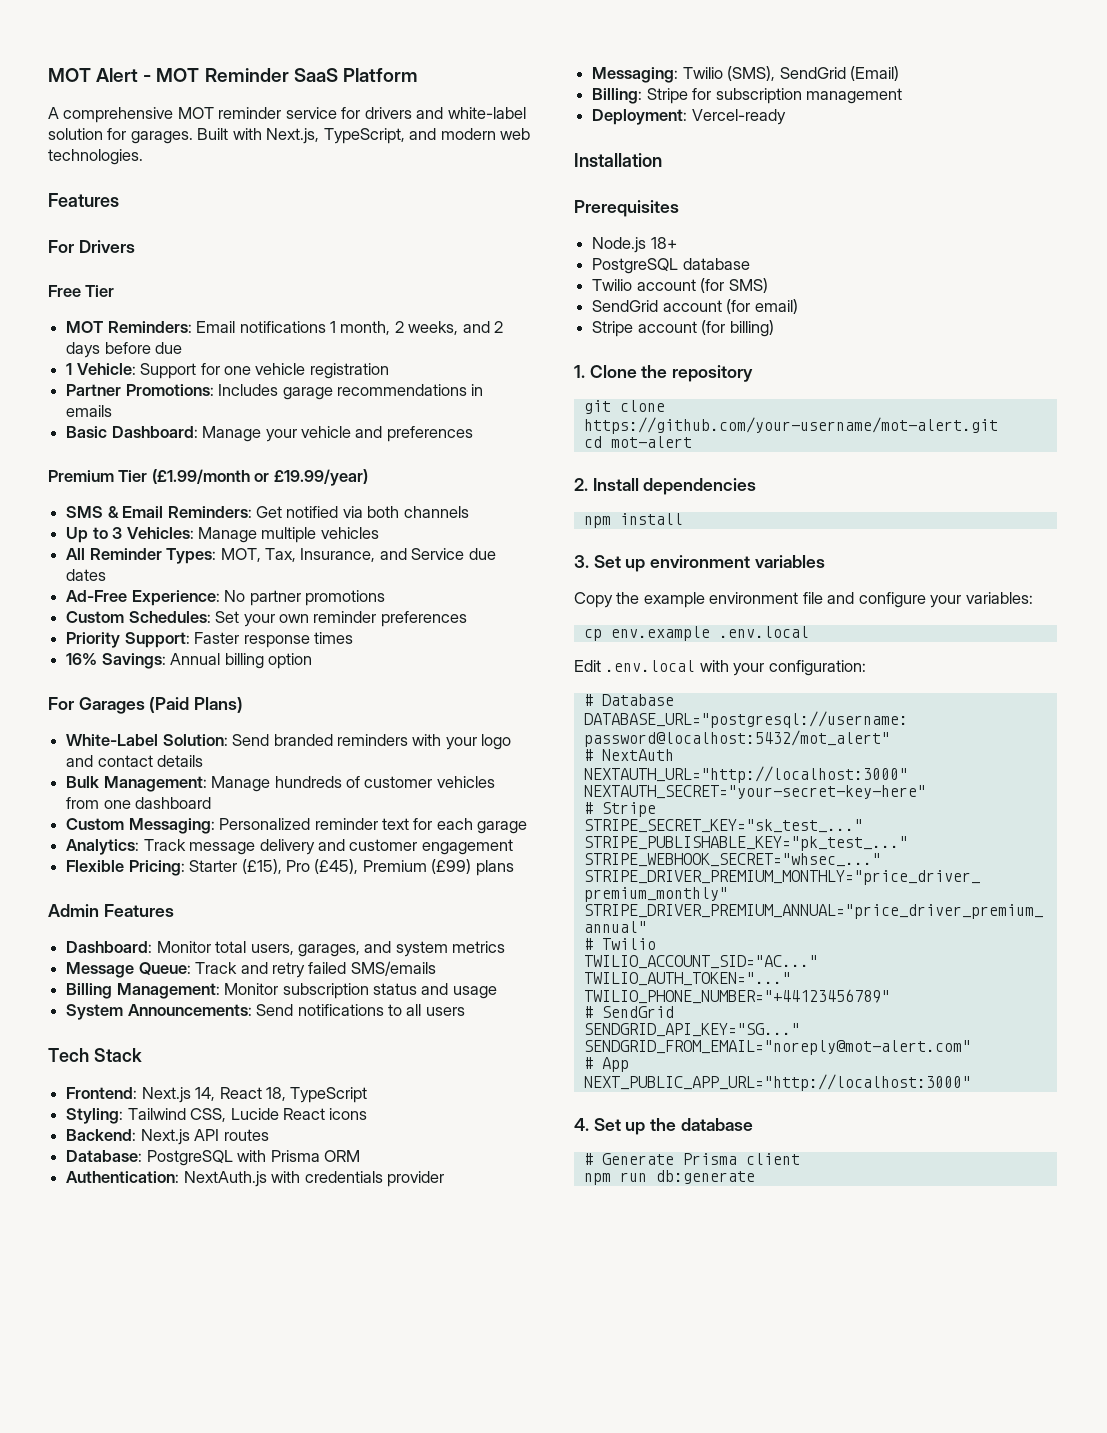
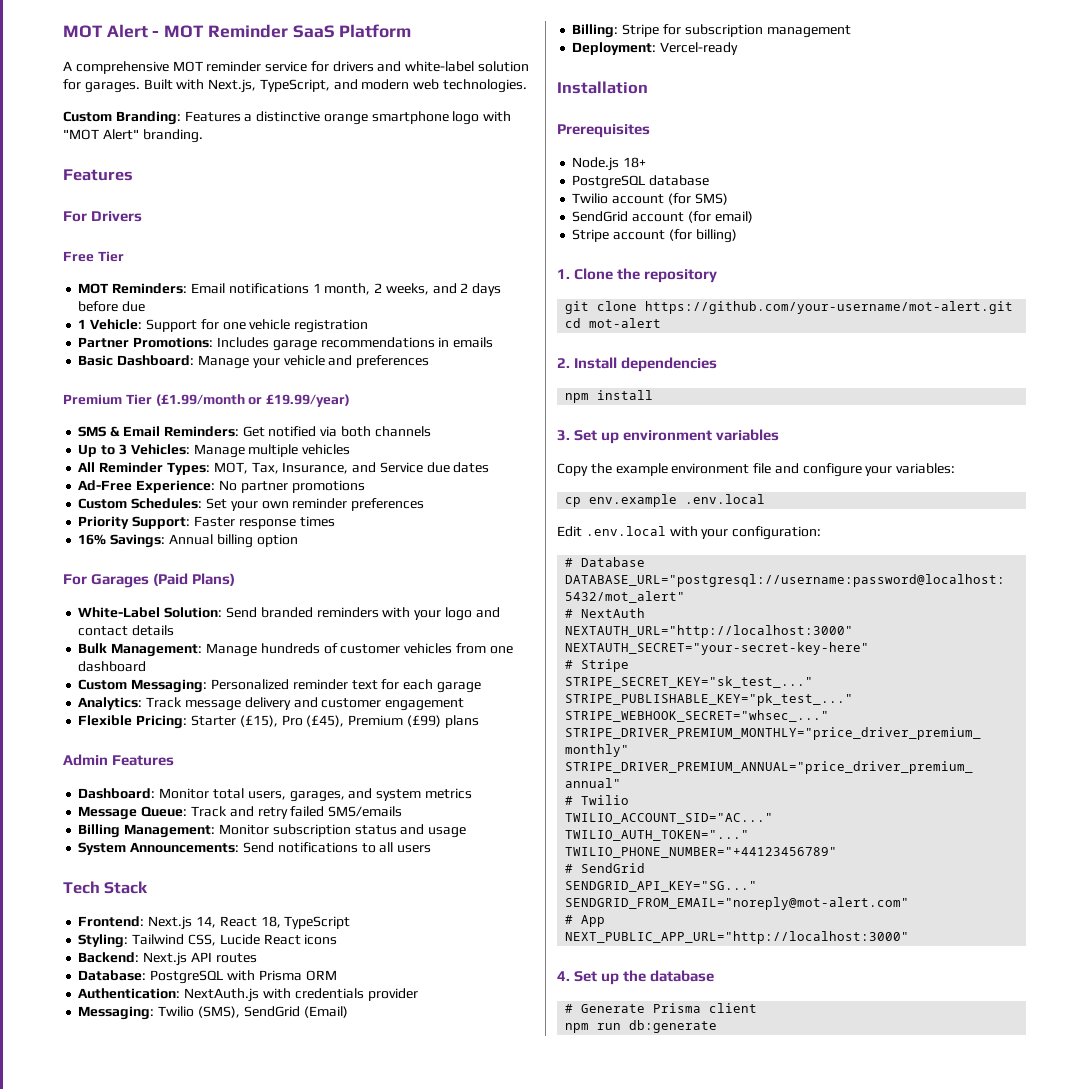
+ Custom Branding: Features a distinctive orange smartphone logo with "MOT Alert" branding.

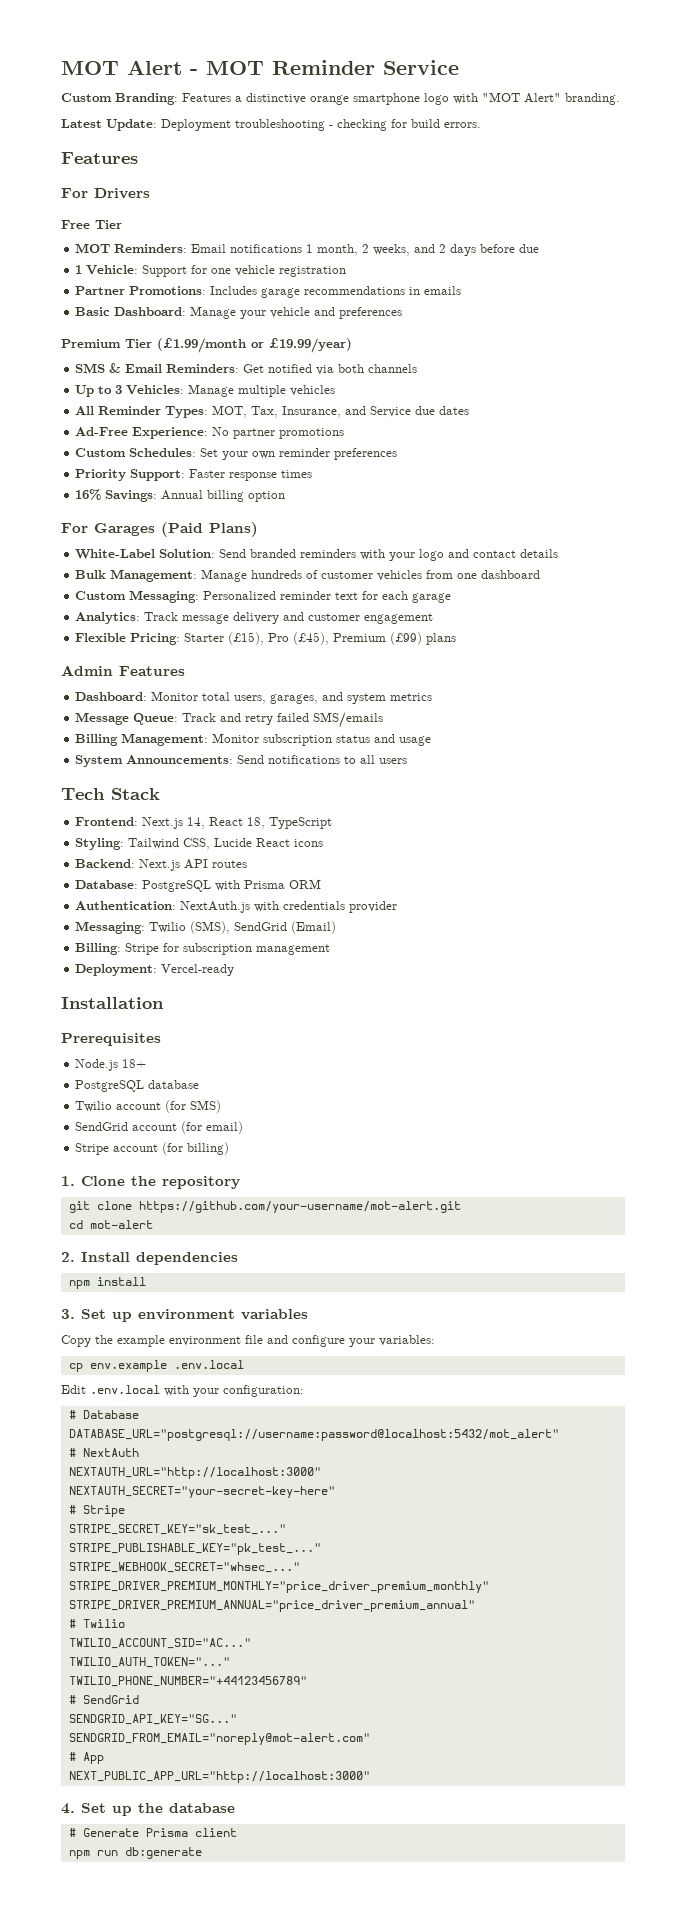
- MOT Alert - MOT Reminder SaaS Platform
- A comprehensive MOT reminder service for drivers and white-label solution for garages. Built with Next.js, TypeScript, and modern web technologies.
+ MOT Alert - MOT Reminder Service
+ Latest Update: Deployment troubleshooting - checking for build errors.

